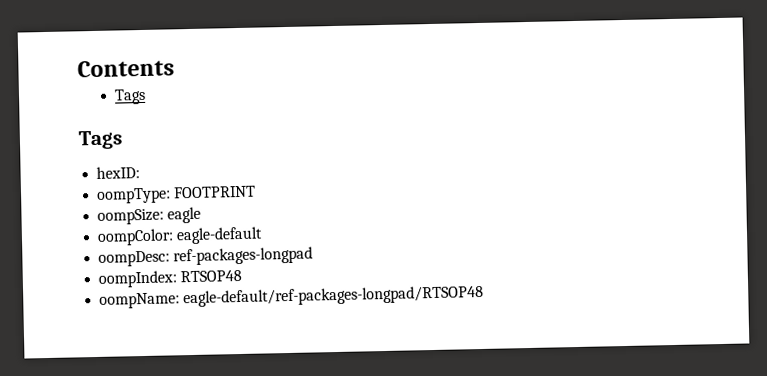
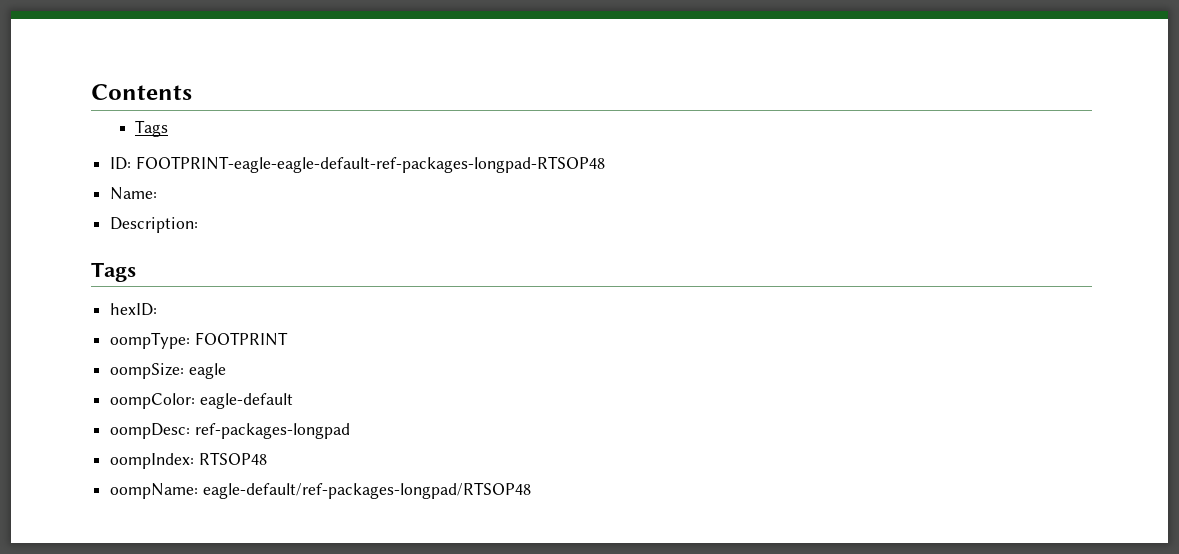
+ ID: FOOTPRINT-eagle-eagle-default-ref-packages-longpad-RTSOP48
+ Name:
+ Description:

